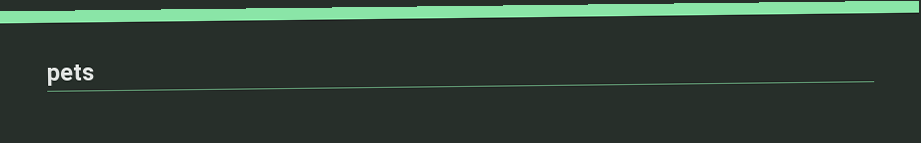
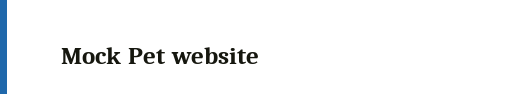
- pets
+ Mock Pet website

